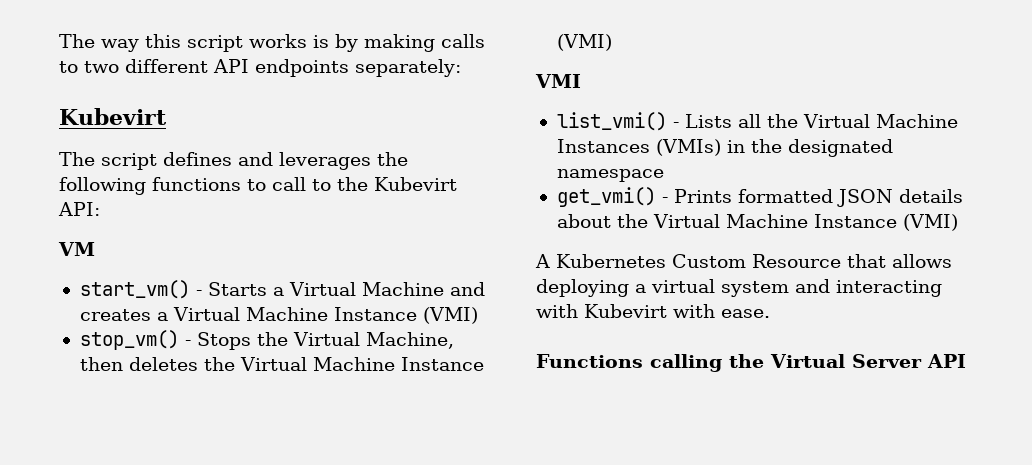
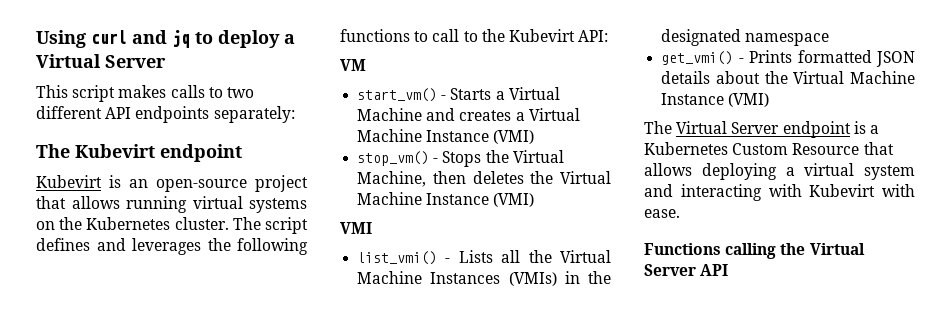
- The way this script works is by making calls to two different API endpoints separately:
- Kubevirt
- The script defines and leverages the following functions to call to the Kubevirt API:
+ Using curl and jq to deploy a Virtual Server
+ This script makes calls to two different API endpoints separately:
+ The Kubevirt endpoint
+ Kubevirt is an open-source project that allows running virtual systems on the Kubernetes cluster. The script defines and leverages the following functions to call to the Kubevirt API:
- A Kubernetes Custom Resource that allows deploying a virtual system and interacting with Kubevirt with ease.
+ The Virtual Server endpoint is a Kubernetes Custom Resource that allows deploying a virtual system and interacting with Kubevirt with ease.

